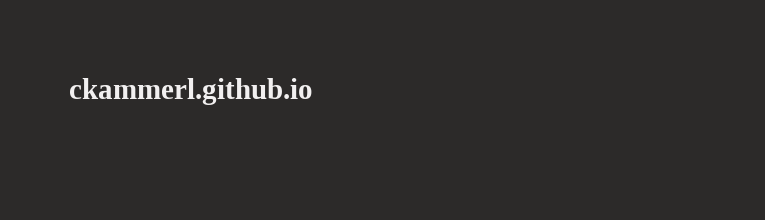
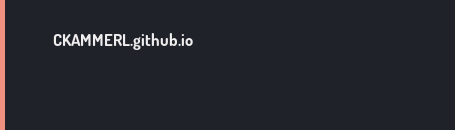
- ckammerl.github.io
+ CKAMMERL.github.io

